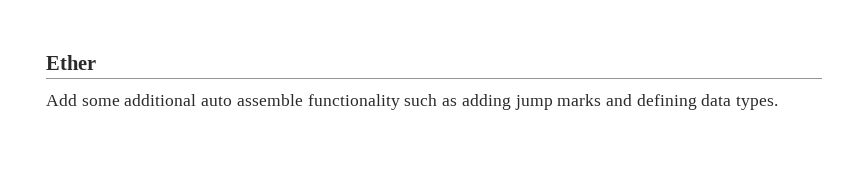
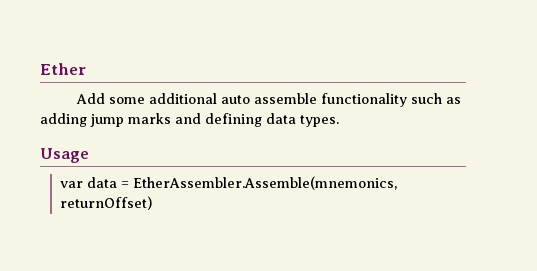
+ Usage
+ var data = EtherAssembler.Assemble(mnemonics, returnOffset)

